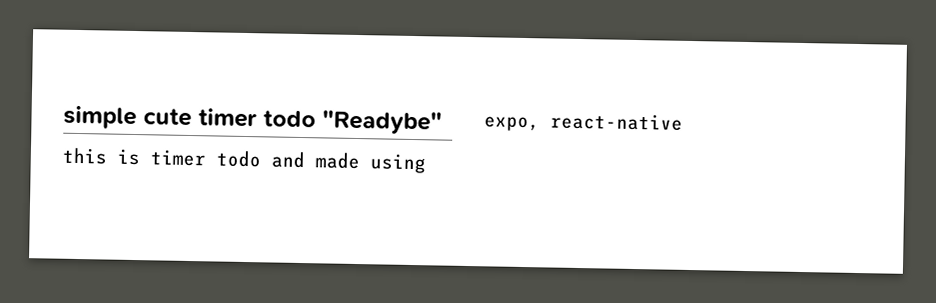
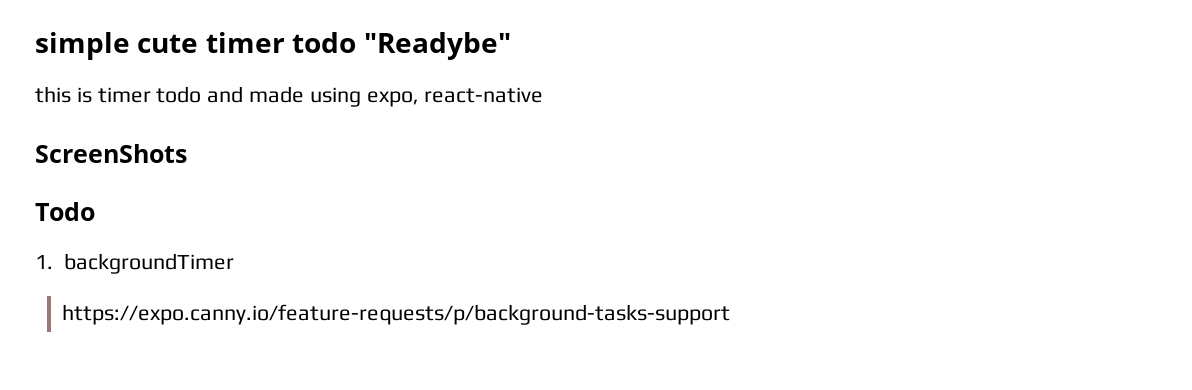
+ ScreenShots
+ Todo
+ 1. backgroundTimer
+ https://expo.canny.io/feature-requests/p/background-tasks-support

